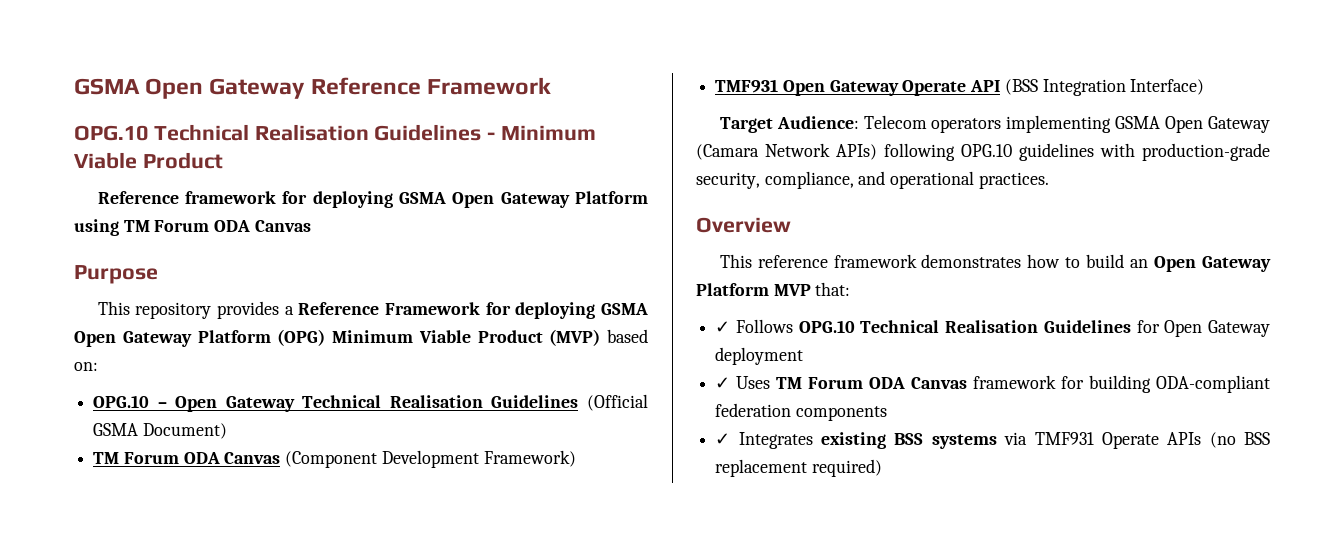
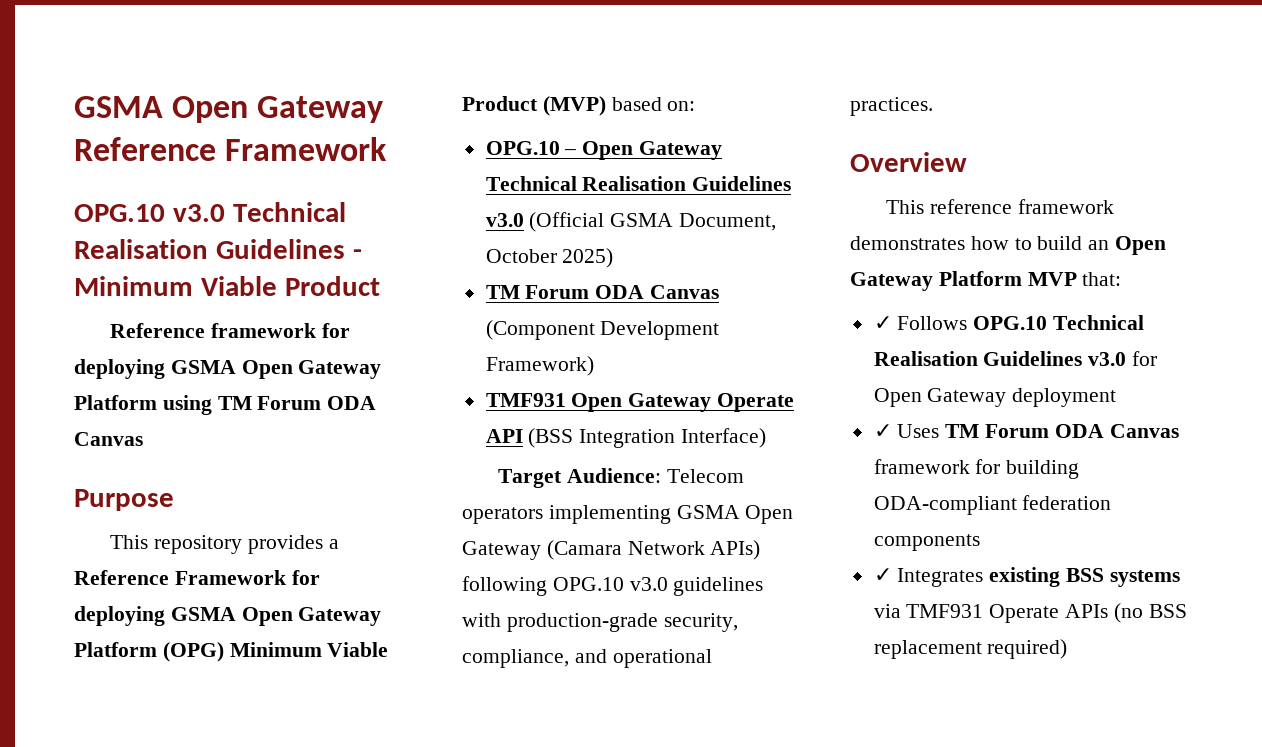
- OPG.10 Technical Realisation Guidelines - Minimum Viable Product
+ OPG.10 v3.0 Technical Realisation Guidelines - Minimum Viable Product
- OPG.10 – Open Gateway Technical Realisation Guidelines (Official GSMA Document)
+ OPG.10 – Open Gateway Technical Realisation Guidelines v3.0 (Official GSMA Document, October 2025)
- Target Audience: Telecom operators implementing GSMA Open Gateway (Camara Network APIs) following OPG.10 guidelines with production-grade security, compliance, and operational practices.
+ Target Audience: Telecom operators implementing GSMA Open Gateway (Camara Network APIs) following OPG.10 v3.0 guidelines with production-grade security, compliance, and operational practices.
- ✓ Follows OPG.10 Technical Realisation Guidelines for Open Gateway deployment
+ ✓ Follows OPG.10 Technical Realisation Guidelines v3.0 for Open Gateway deployment

